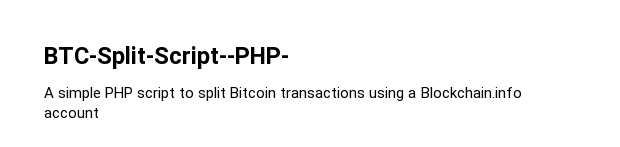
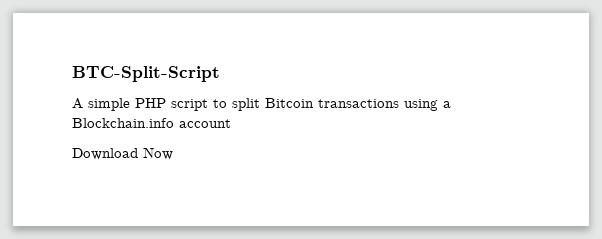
- BTC-Split-Script--PHP-
+ BTC-Split-Script
+ Download Now

